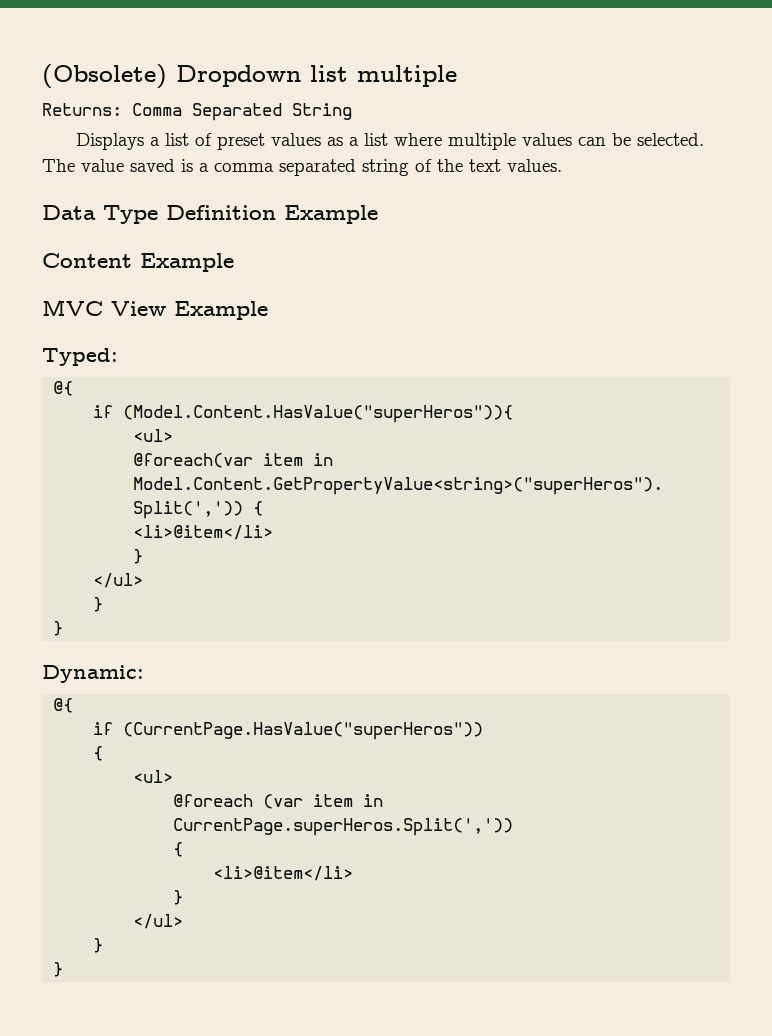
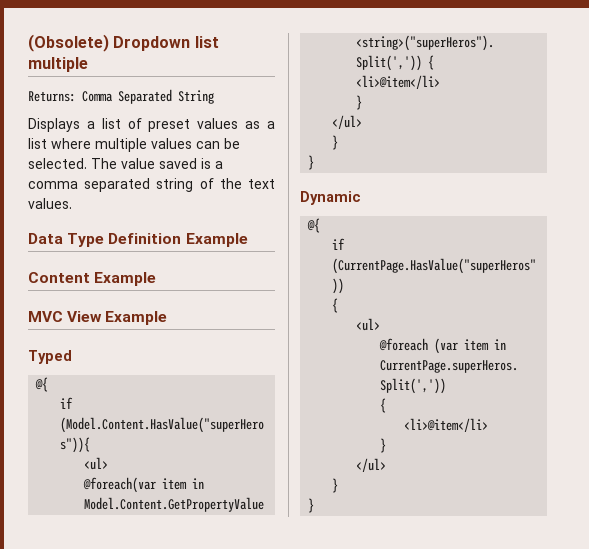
- Typed:
+ Typed
- Dynamic:
+ Dynamic

